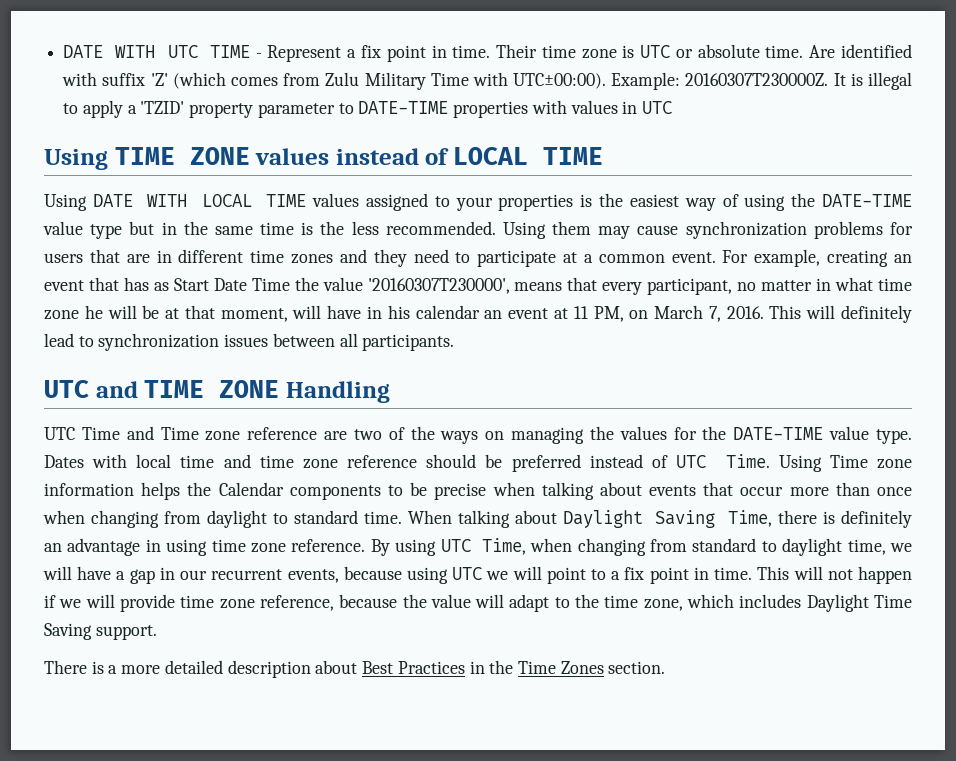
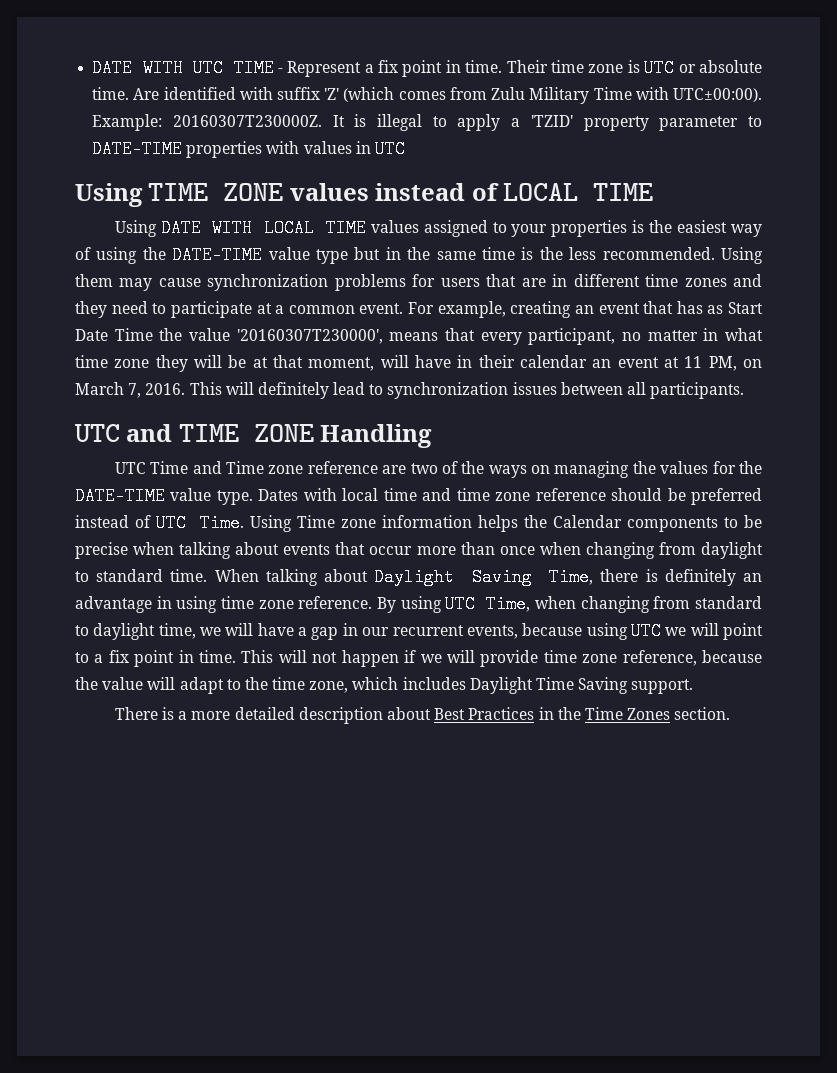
- For example, creating an event that has as Start Date Time the value '20160307T230000', means that every participant, no matter in what time zone he will be at that moment, will have in his calendar an event at 11 PM, on March 7, 2016.
+ For example, creating an event that has as Start Date Time the value '20160307T230000', means that every participant, no matter in what time zone they will be at that moment, will have in their calendar an event at 11 PM, on March 7, 2016.

